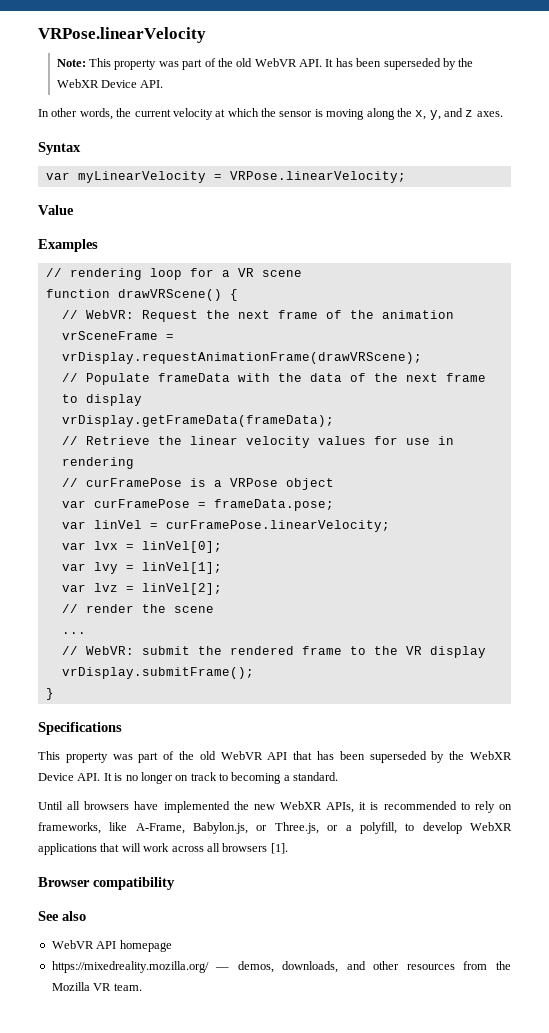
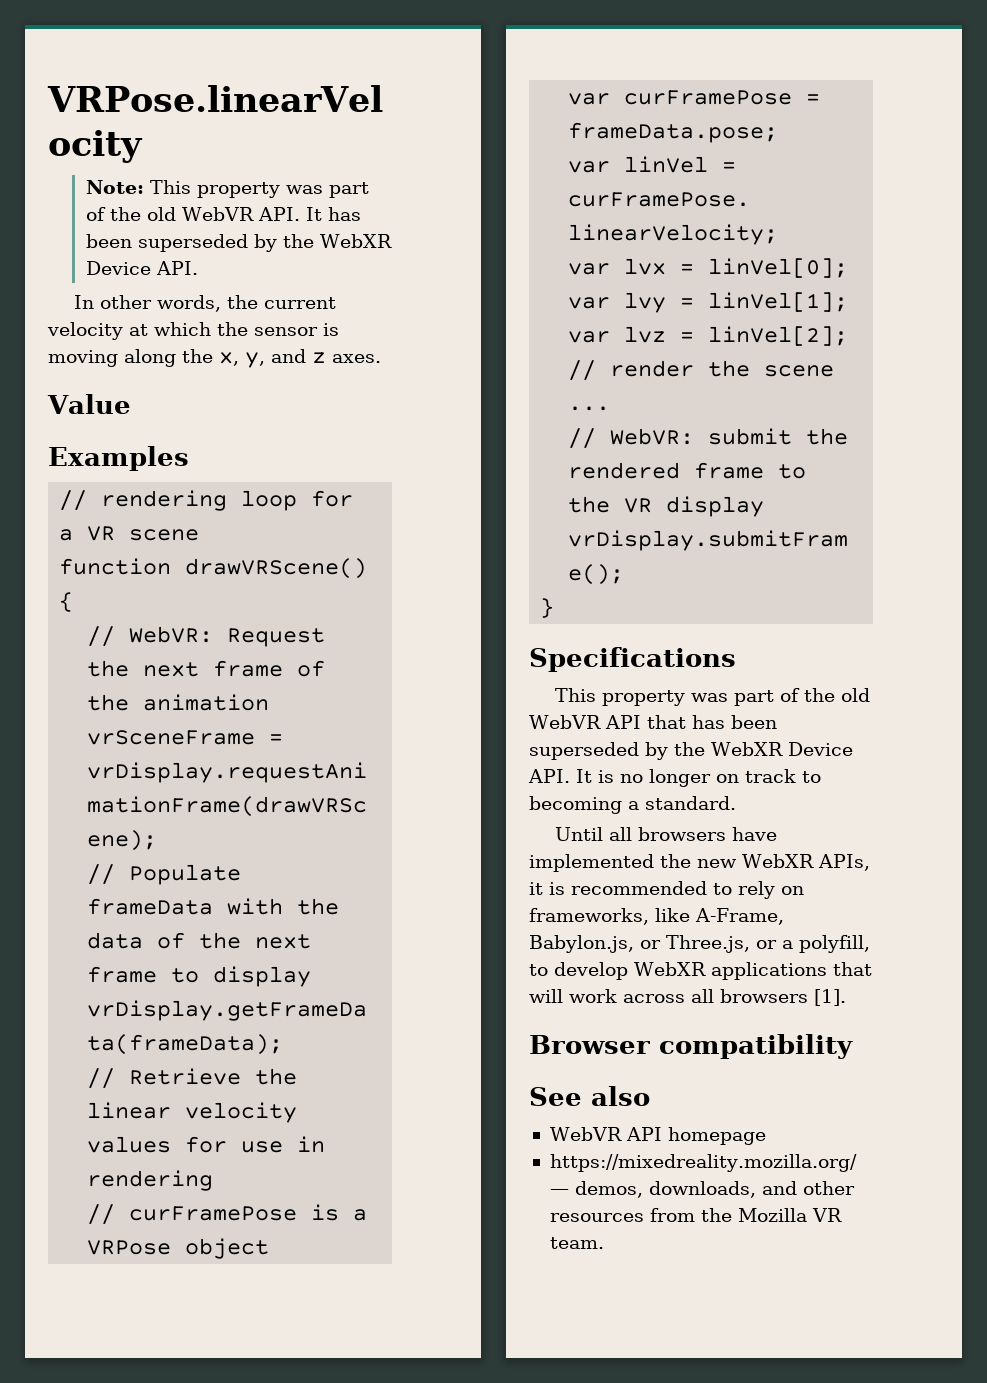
- Syntax
- var myLinearVelocity = VRPose.linearVelocity;

